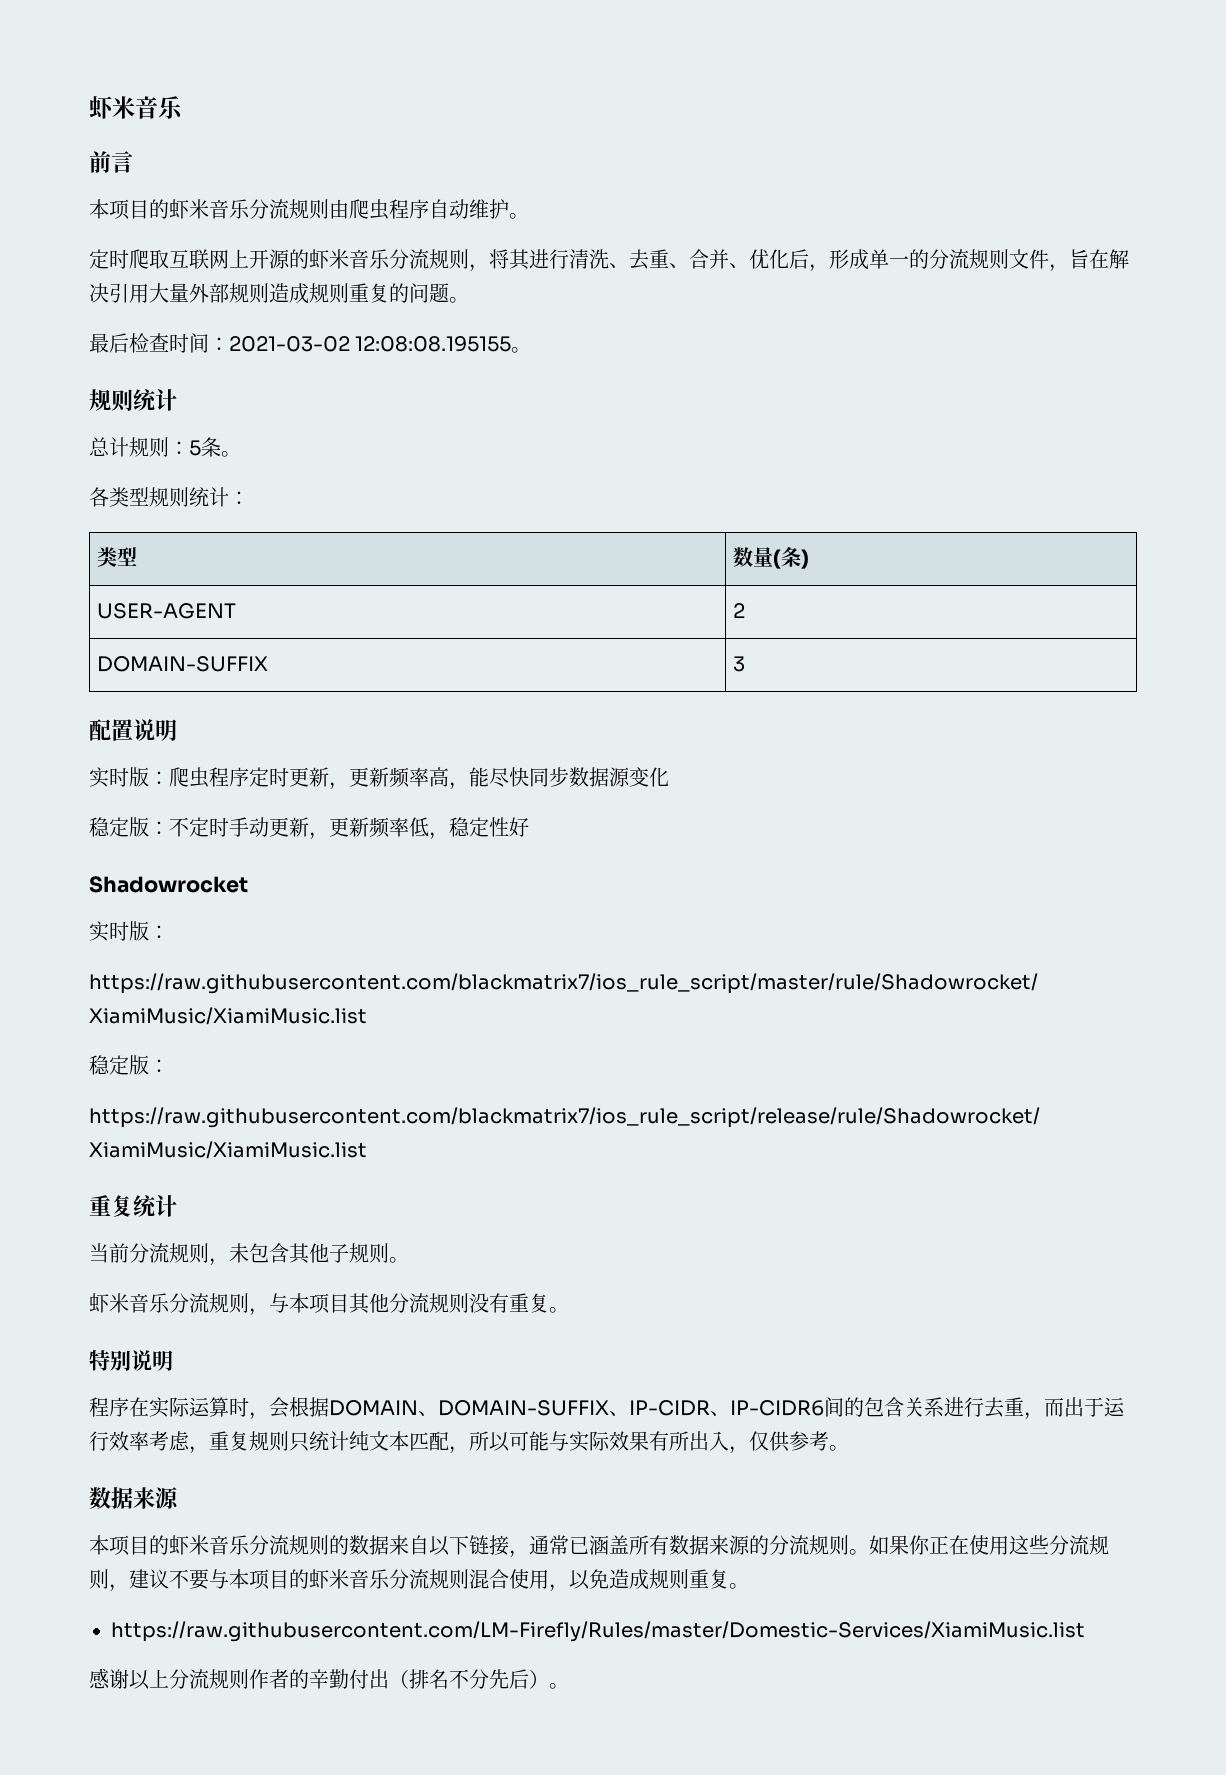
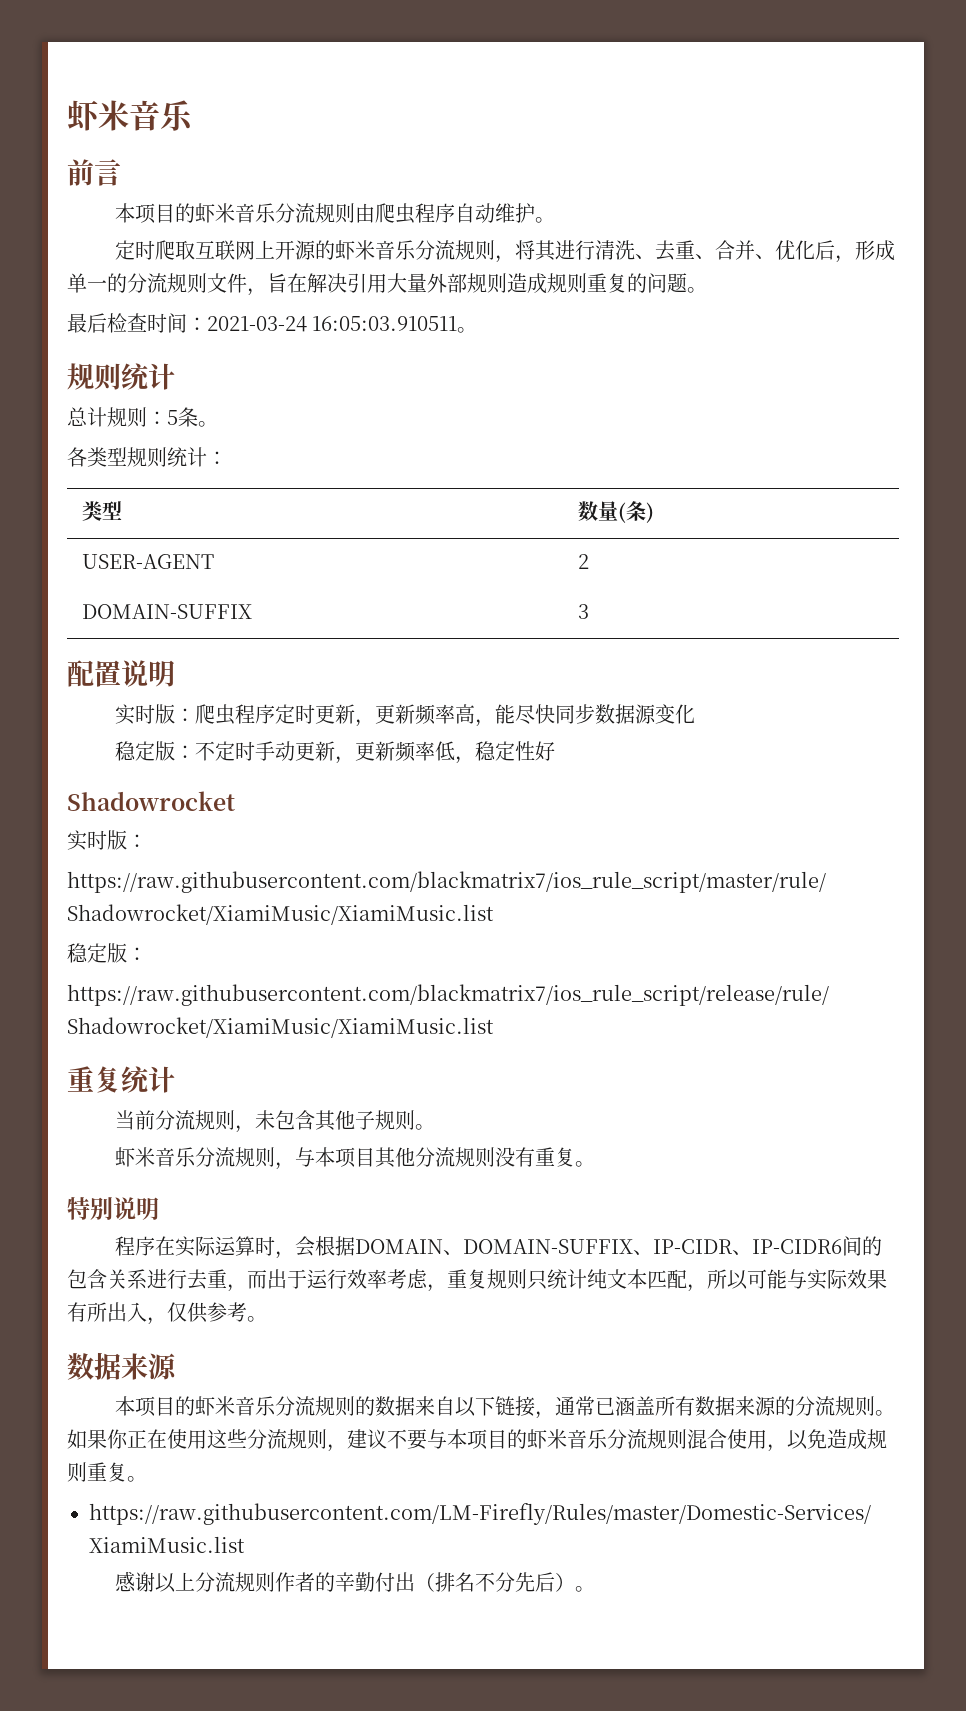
- 最后检查时间：2021-03-02 12:08:08.195155。
+ 最后检查时间：2021-03-24 16:05:03.910511。

